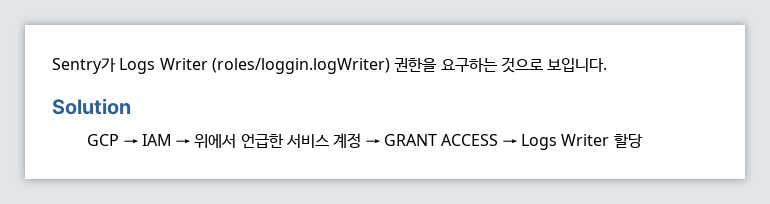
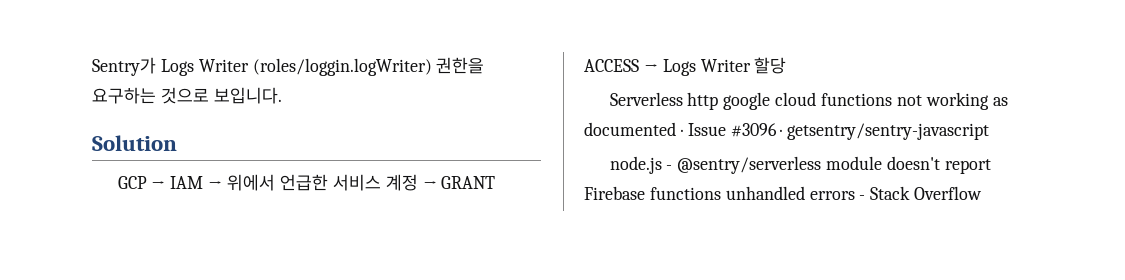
+ Serverless http google cloud functions not working as documented · Issue #3096 · getsentry/sentry-javascript
+ node.js - @sentry/serverless module doesn't report Firebase functions unhandled errors - Stack Overflow

